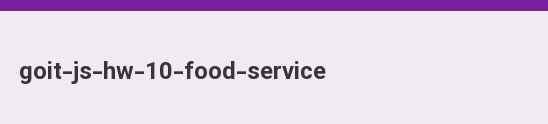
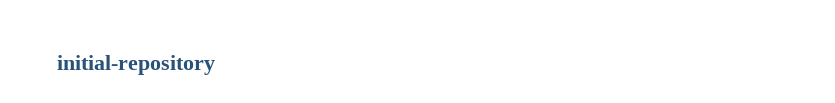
- goit-js-hw-10-food-service
+ initial-repository

